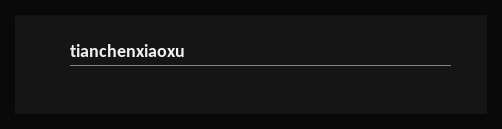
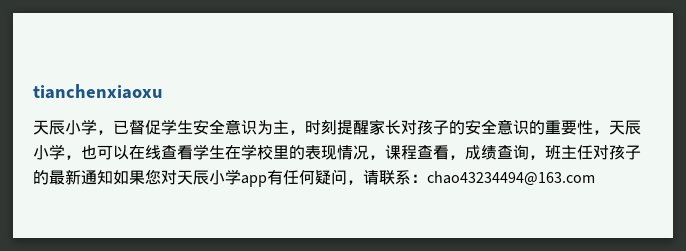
+ 天辰小学，已督促学生安全意识为主，时刻提醒家长对孩子的安全意识的重要性，天辰小学，也可以在线查看学生在学校里的表现情况，课程查看，成绩查询，班主任对孩子的最新通知如果您对天辰小学app有任何疑问，请联系：chao43234494@163.com

